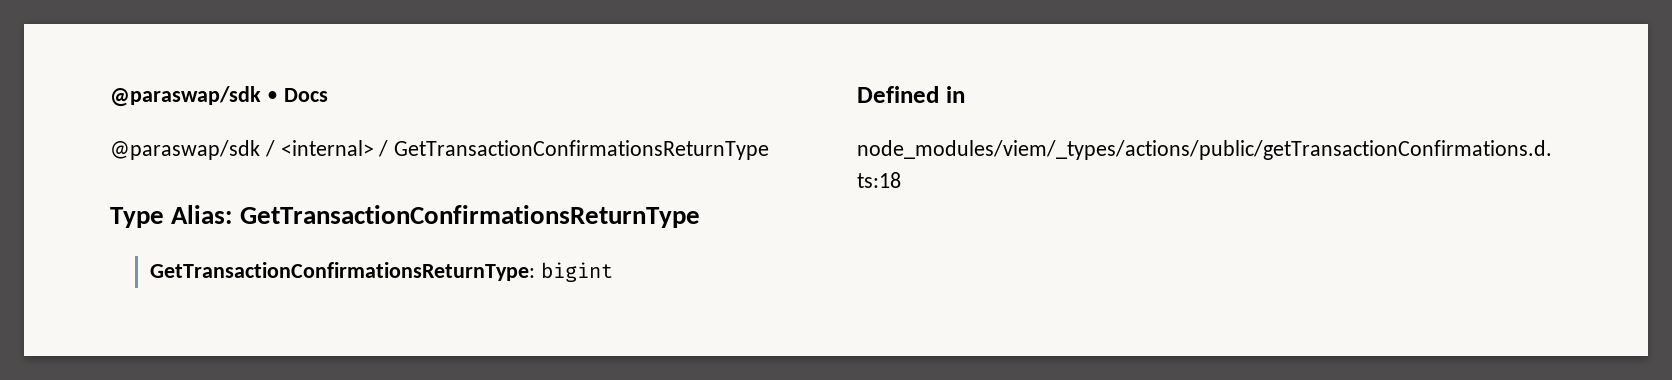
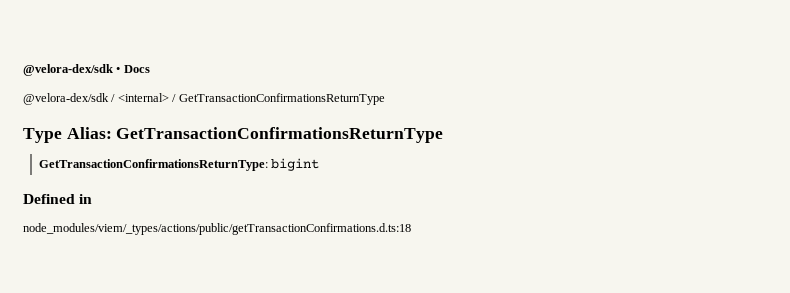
- @paraswap/sdk • Docs
+ @velora-dex/sdk • Docs
- @paraswap/sdk / <internal> / GetTransactionConfirmationsReturnType
+ @velora-dex/sdk / <internal> / GetTransactionConfirmationsReturnType

